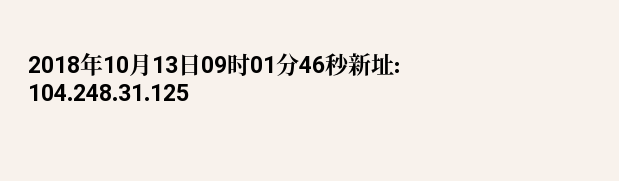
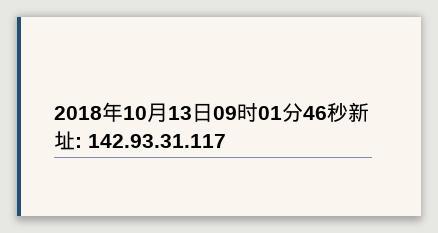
- 2018年10月13日09时01分46秒新址: 104.248.31.125
+ 2018年10月13日09时01分46秒新址: 142.93.31.117

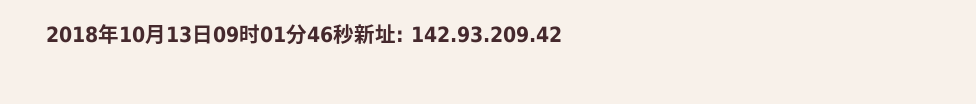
- 2018年10月13日09时01分46秒新址: 142.93.31.117
+ 2018年10月13日09时01分46秒新址: 142.93.209.42

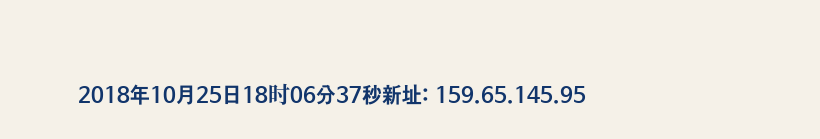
- 2018年10月13日09时01分46秒新址: 142.93.209.42
+ 2018年10月25日18时06分37秒新址: 159.65.145.95

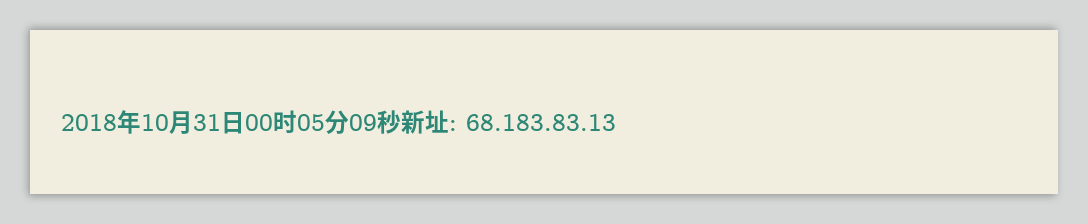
- 2018年10月25日18时06分37秒新址: 159.65.145.95
+ 2018年10月31日00时05分09秒新址: 68.183.83.13

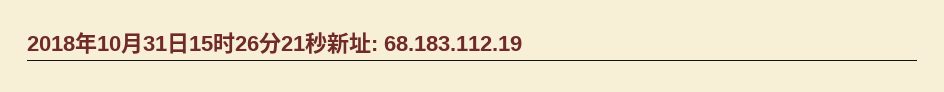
- 2018年10月31日00时05分09秒新址: 68.183.83.13
+ 2018年10月31日15时26分21秒新址: 68.183.112.19

